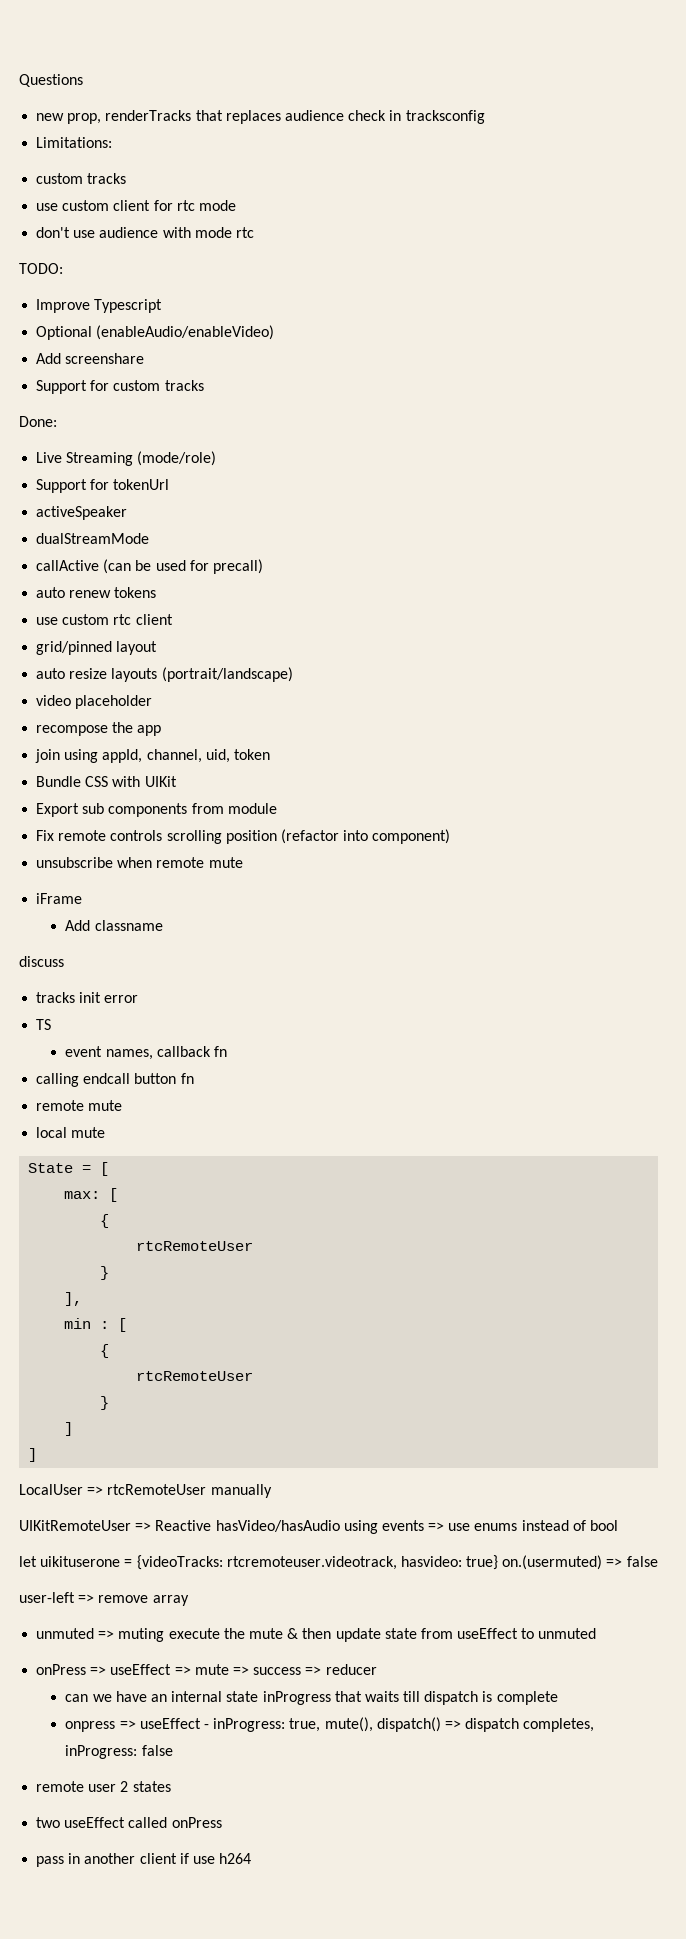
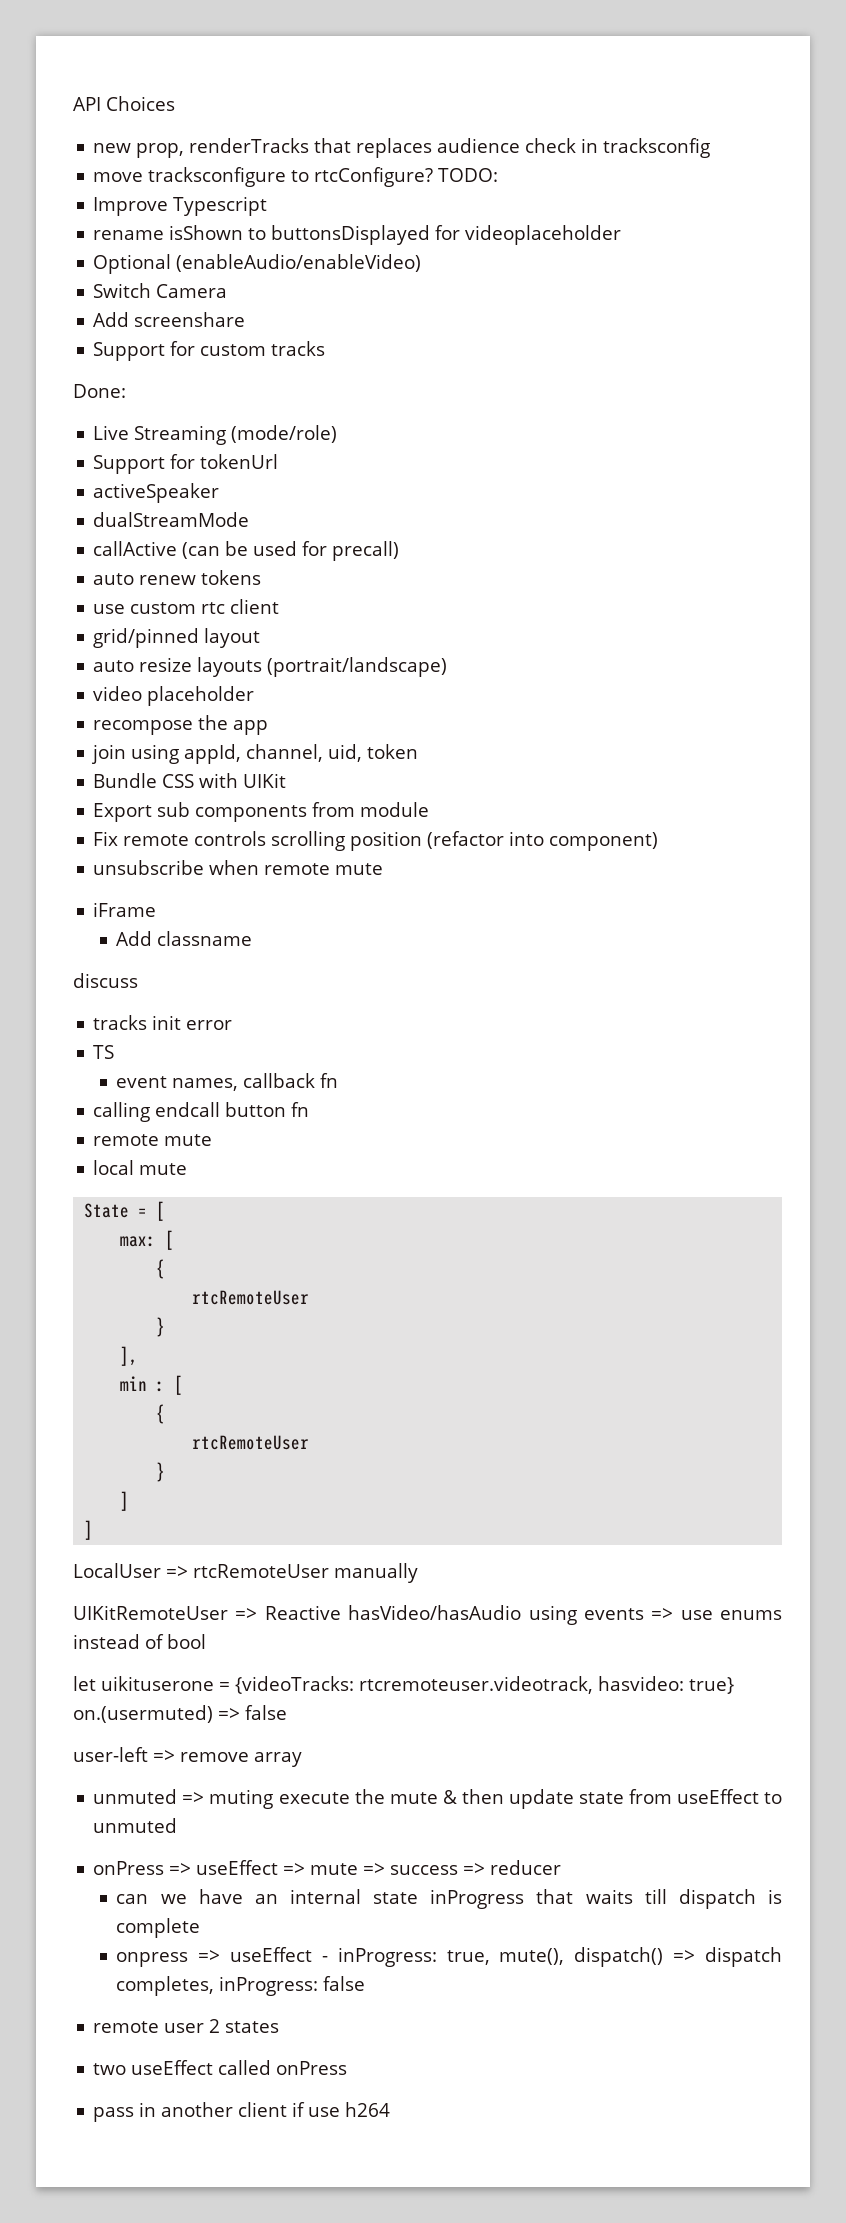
- Questions
+ API Choices
- Limitations:
- custom tracks
- use custom client for rtc mode
- don't use audience with mode rtc
- TODO:
+ move tracksconfigure to rtcConfigure? TODO:
  Improve Typescript
+ rename isShown to buttonsDisplayed for videoplaceholder
+ Switch Camera

